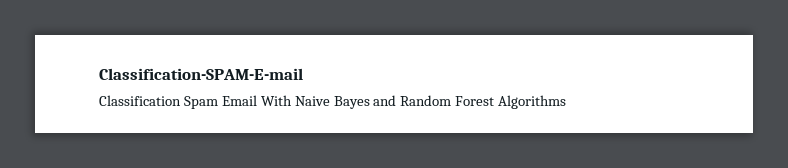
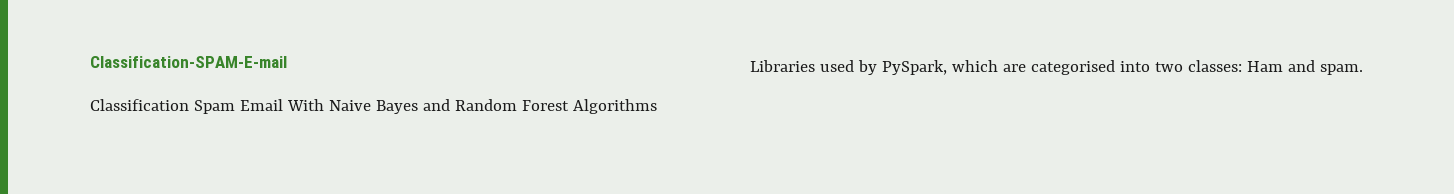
- Classification Spam Email With Naive Bayes and Random Forest Algorithms
+ Classification Spam Email With Naive Bayes and Random Forest Algorithms Libraries used by PySpark, which are categorised into two classes: Ham and spam.

